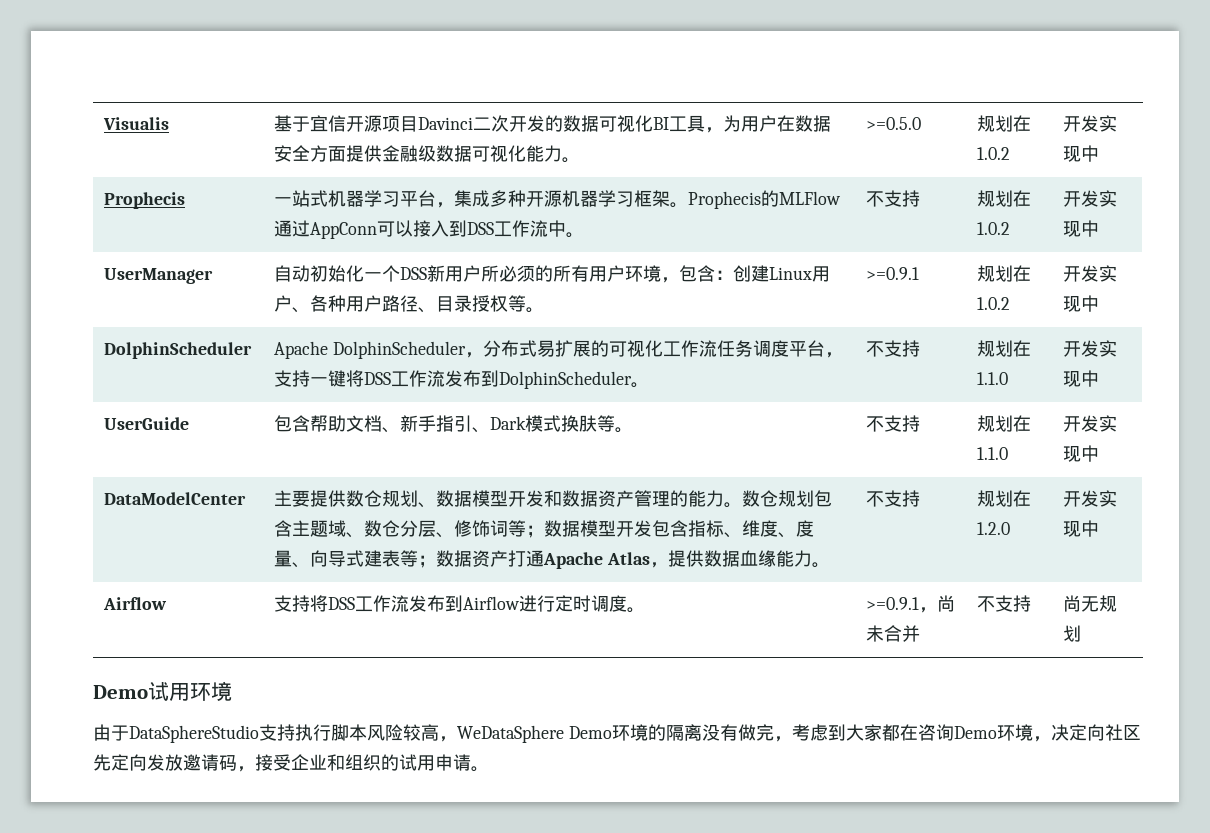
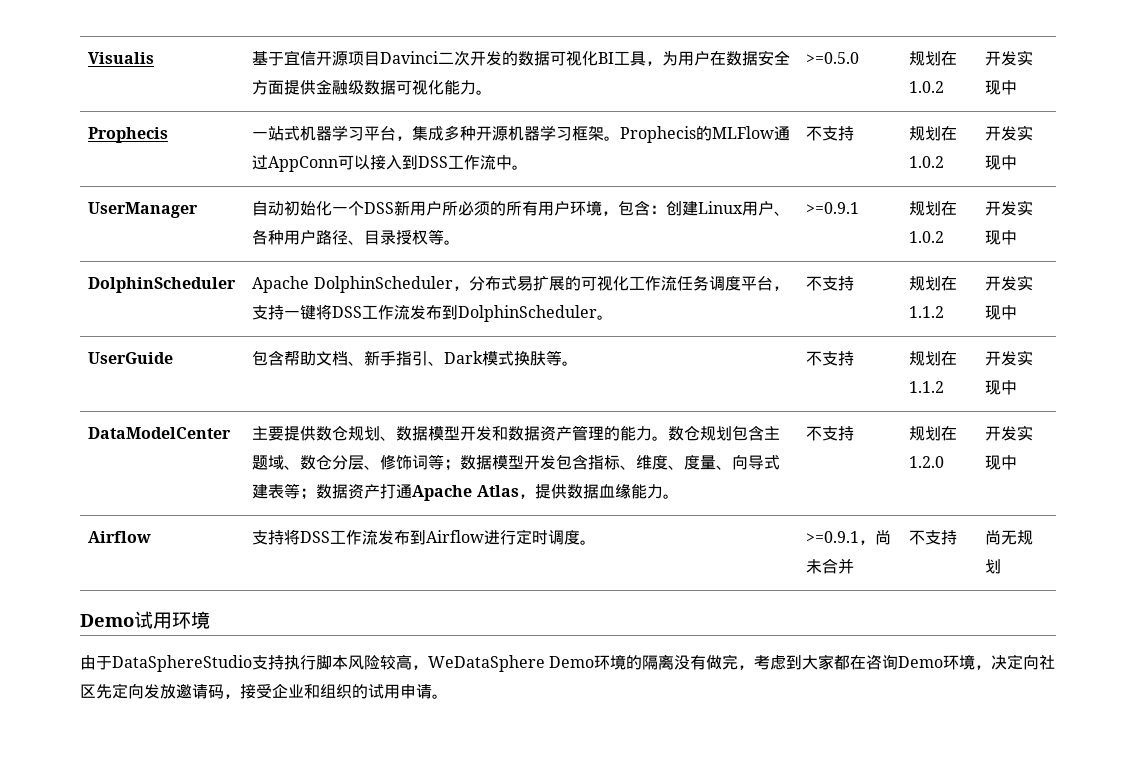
- DolphinScheduler | Apache DolphinScheduler，分布式易扩展的可视化工作流任务调度平台，支持一键将DSS工作流发布到DolphinScheduler。 | 不支持 | 规划在1.1.0 | 开发实现中
+ DolphinScheduler | Apache DolphinScheduler，分布式易扩展的可视化工作流任务调度平台，支持一键将DSS工作流发布到DolphinScheduler。 | 不支持 | 规划在1.1.2 | 开发实现中
- UserGuide | 包含帮助文档、新手指引、Dark模式换肤等。 | 不支持 | 规划在1.1.0 | 开发实现中
+ UserGuide | 包含帮助文档、新手指引、Dark模式换肤等。 | 不支持 | 规划在1.1.2 | 开发实现中

